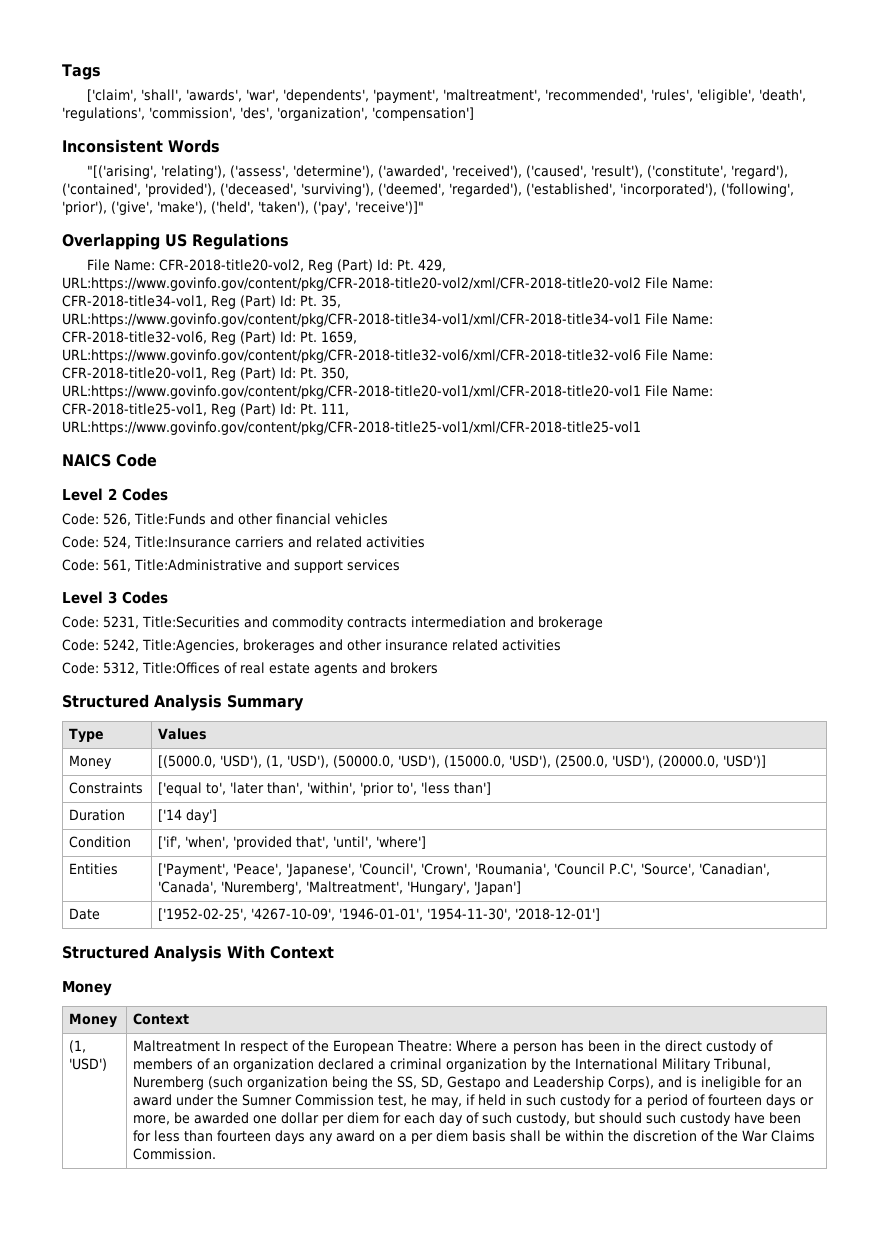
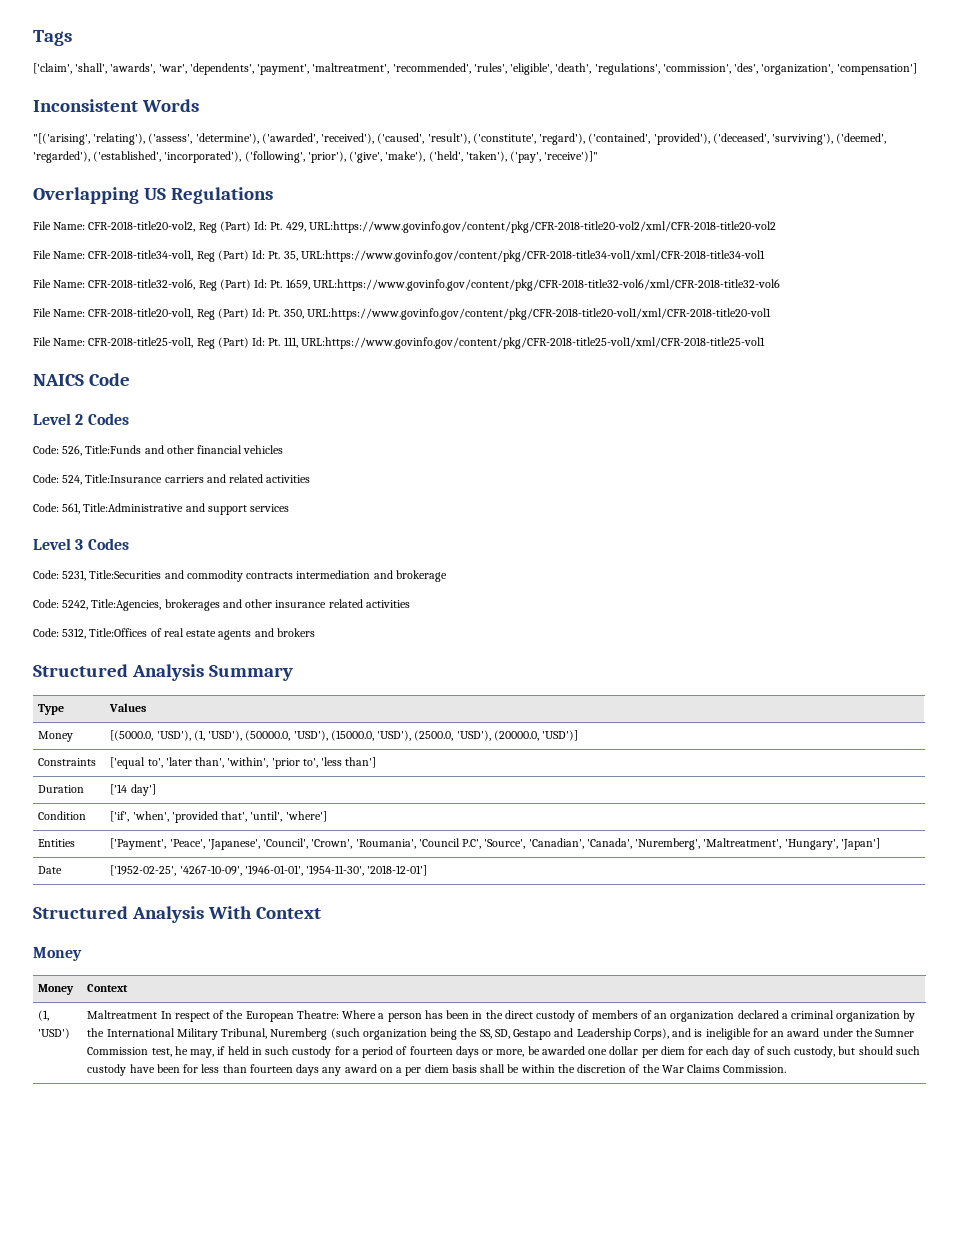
- File Name: CFR-2018-title20-vol2, Reg (Part) Id: Pt. 429, URL:https://www.govinfo.gov/content/pkg/CFR-2018-title20-vol2/xml/CFR-2018-title20-vol2 File Name: CFR-2018-title34-vol1, Reg (Part) Id: Pt. 35, URL:https://www.govinfo.gov/content/pkg/CFR-2018-title34-vol1/xml/CFR-2018-title34-vol1 File Name: CFR-2018-title32-vol6, Reg (Part) Id: Pt. 1659, URL:https://www.govinfo.gov/content/pkg/CFR-2018-title32-vol6/xml/CFR-2018-title32-vol6 File Name: CFR-2018-title20-vol1, Reg (Part) Id: Pt. 350, URL:https://www.govinfo.gov/content/pkg/CFR-2018-title20-vol1/xml/CFR-2018-title20-vol1 File Name: CFR-2018-title25-vol1, Reg (Part) Id: Pt. 111, URL:https://www.govinfo.gov/content/pkg/CFR-2018-title25-vol1/xml/CFR-2018-title25-vol1
+ File Name: CFR-2018-title20-vol2, Reg (Part) Id: Pt. 429, URL:https://www.govinfo.gov/content/pkg/CFR-2018-title20-vol2/xml/CFR-2018-title20-vol2
+ File Name: CFR-2018-title34-vol1, Reg (Part) Id: Pt. 35, URL:https://www.govinfo.gov/content/pkg/CFR-2018-title34-vol1/xml/CFR-2018-title34-vol1
+ File Name: CFR-2018-title32-vol6, Reg (Part) Id: Pt. 1659, URL:https://www.govinfo.gov/content/pkg/CFR-2018-title32-vol6/xml/CFR-2018-title32-vol6
+ File Name: CFR-2018-title20-vol1, Reg (Part) Id: Pt. 350, URL:https://www.govinfo.gov/content/pkg/CFR-2018-title20-vol1/xml/CFR-2018-title20-vol1
+ File Name: CFR-2018-title25-vol1, Reg (Part) Id: Pt. 111, URL:https://www.govinfo.gov/content/pkg/CFR-2018-title25-vol1/xml/CFR-2018-title25-vol1

